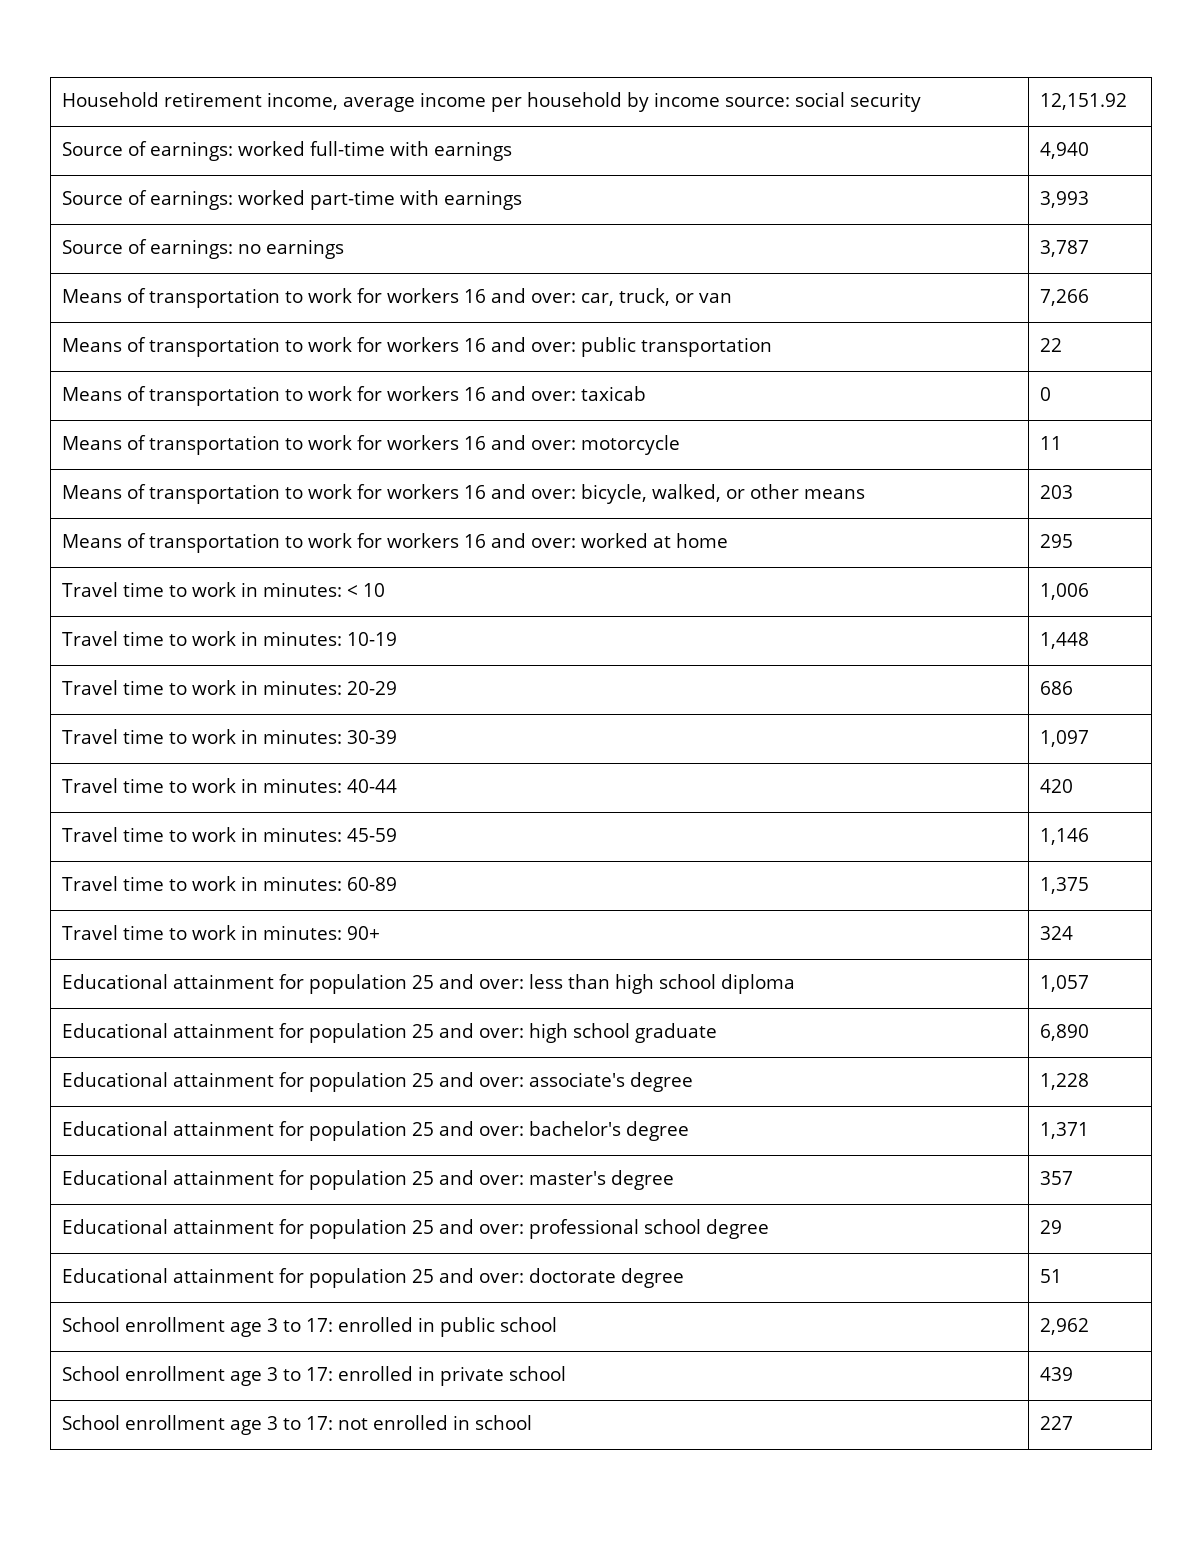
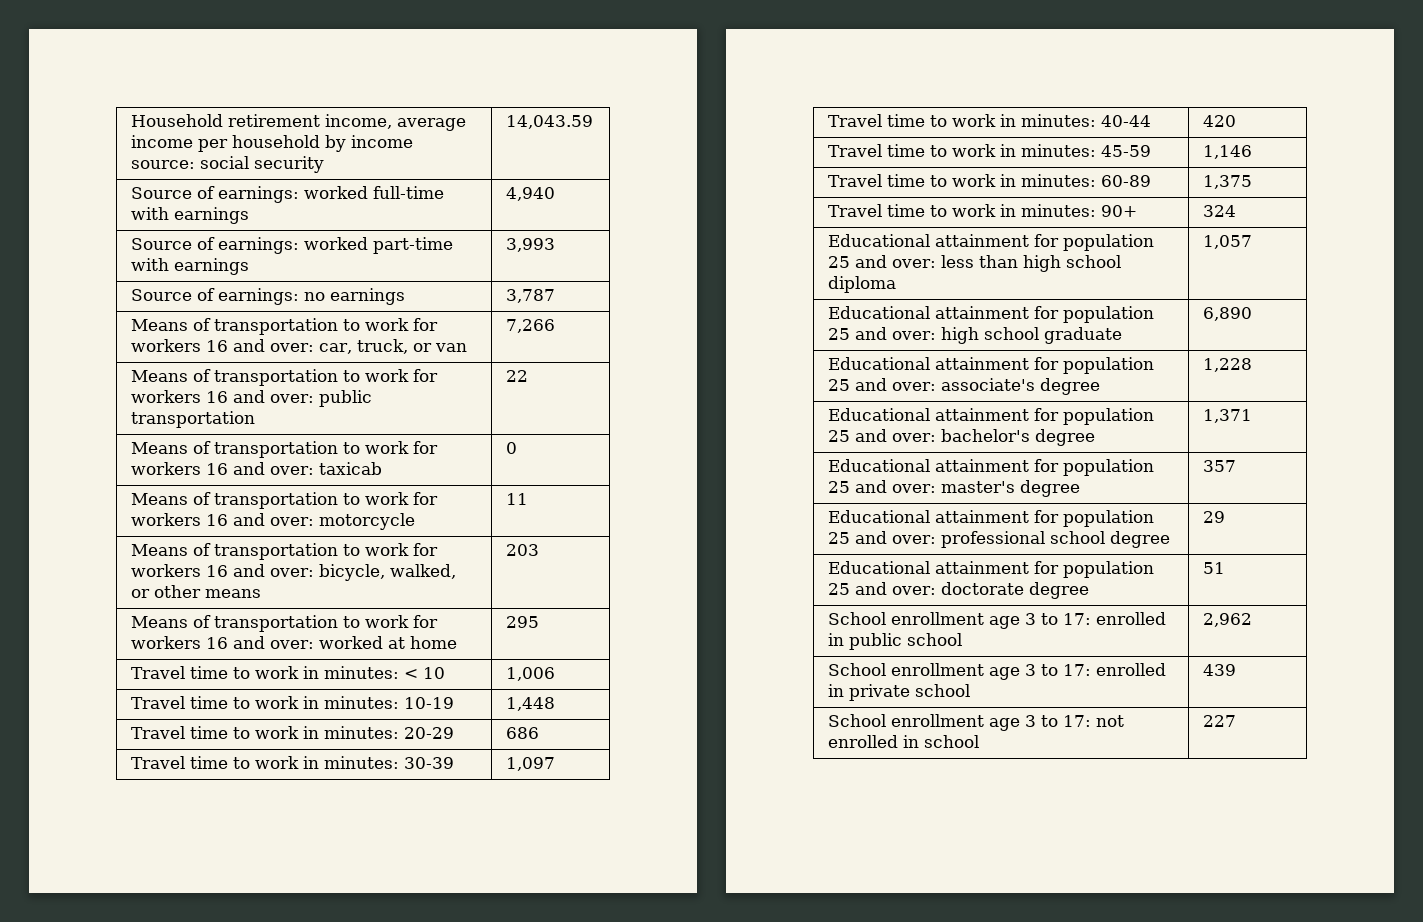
- Household retirement income, average income per household by income source: social security | 12,151.92
+ Household retirement income, average income per household by income source: social security | 14,043.59

